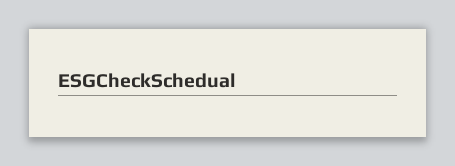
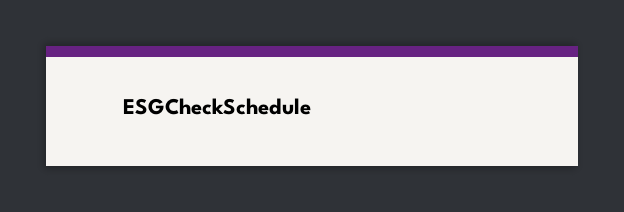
- ESGCheckSchedual
+ ESGCheckSchedule

